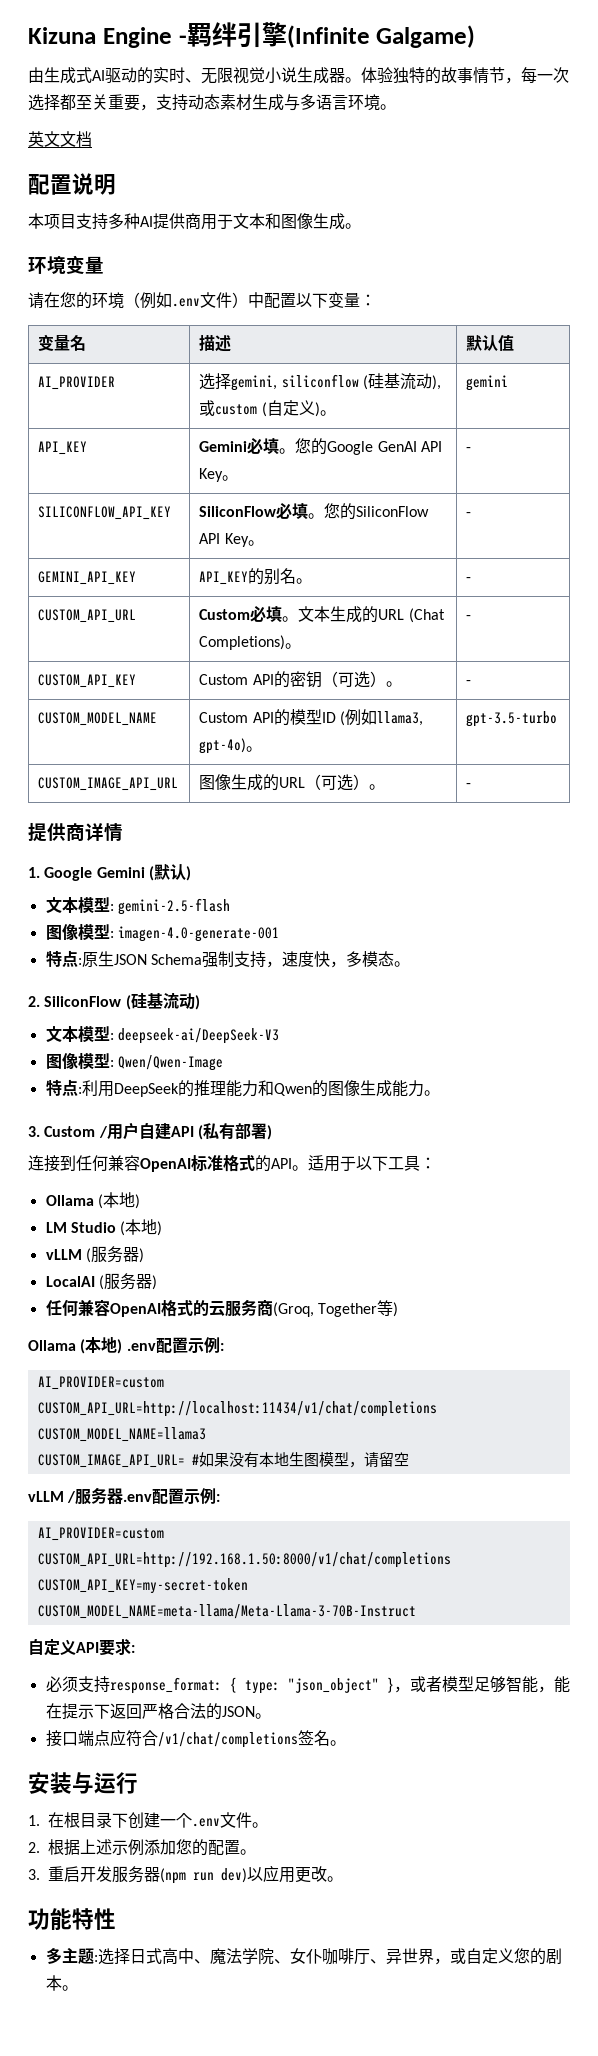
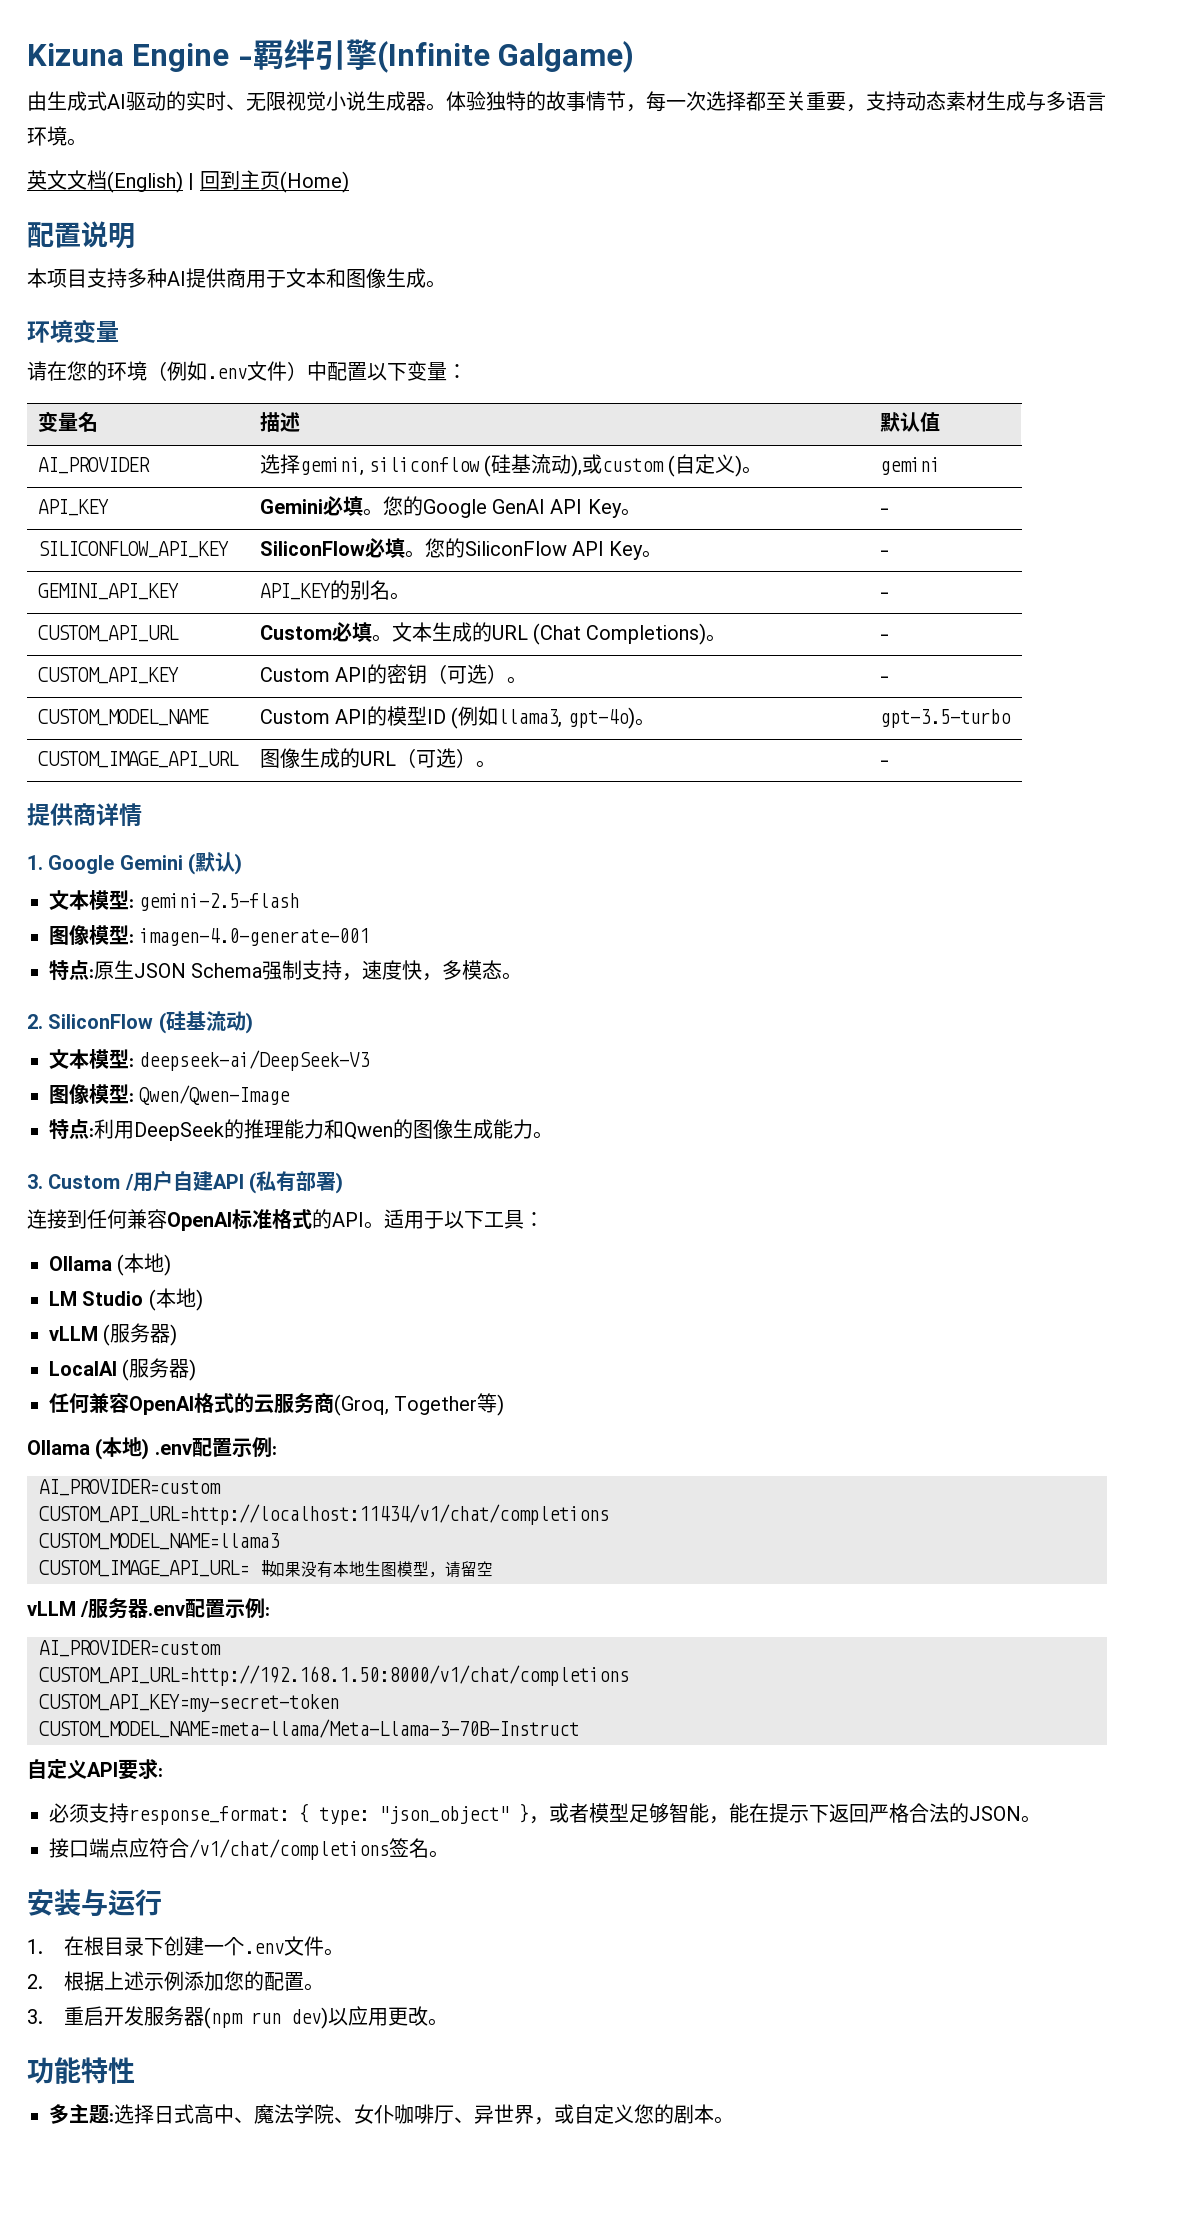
- 英文文档
+ 英文文档(English) | 回到主页(Home)

